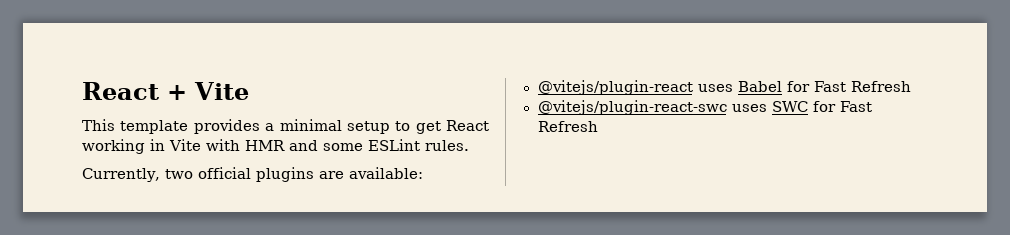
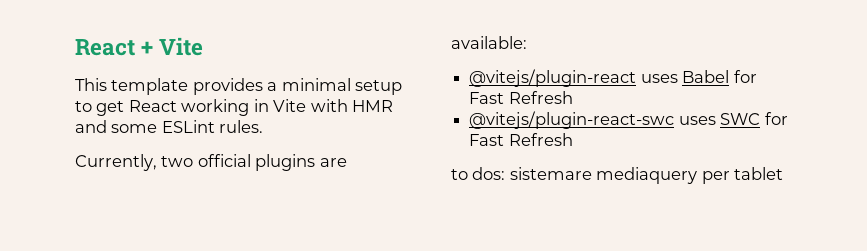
+ to dos: sistemare mediaquery per tablet

